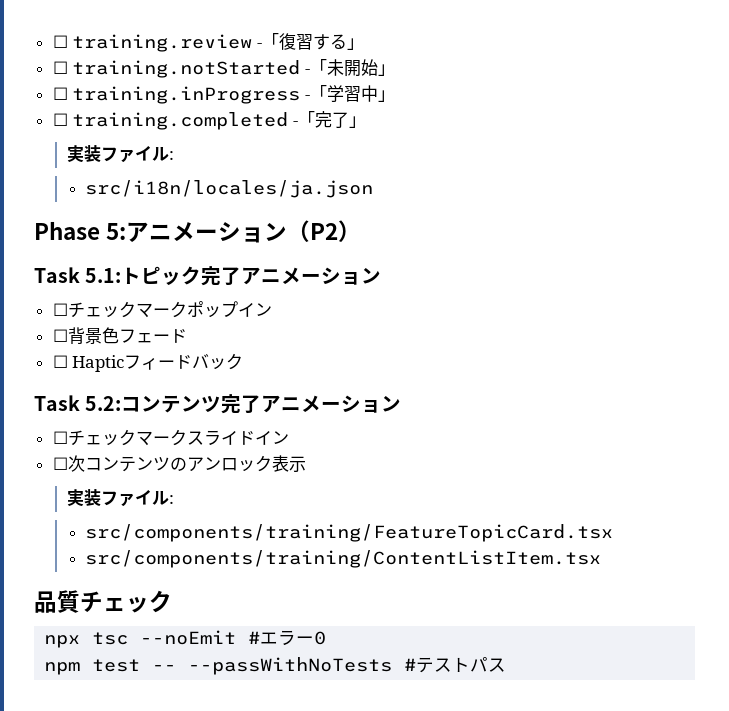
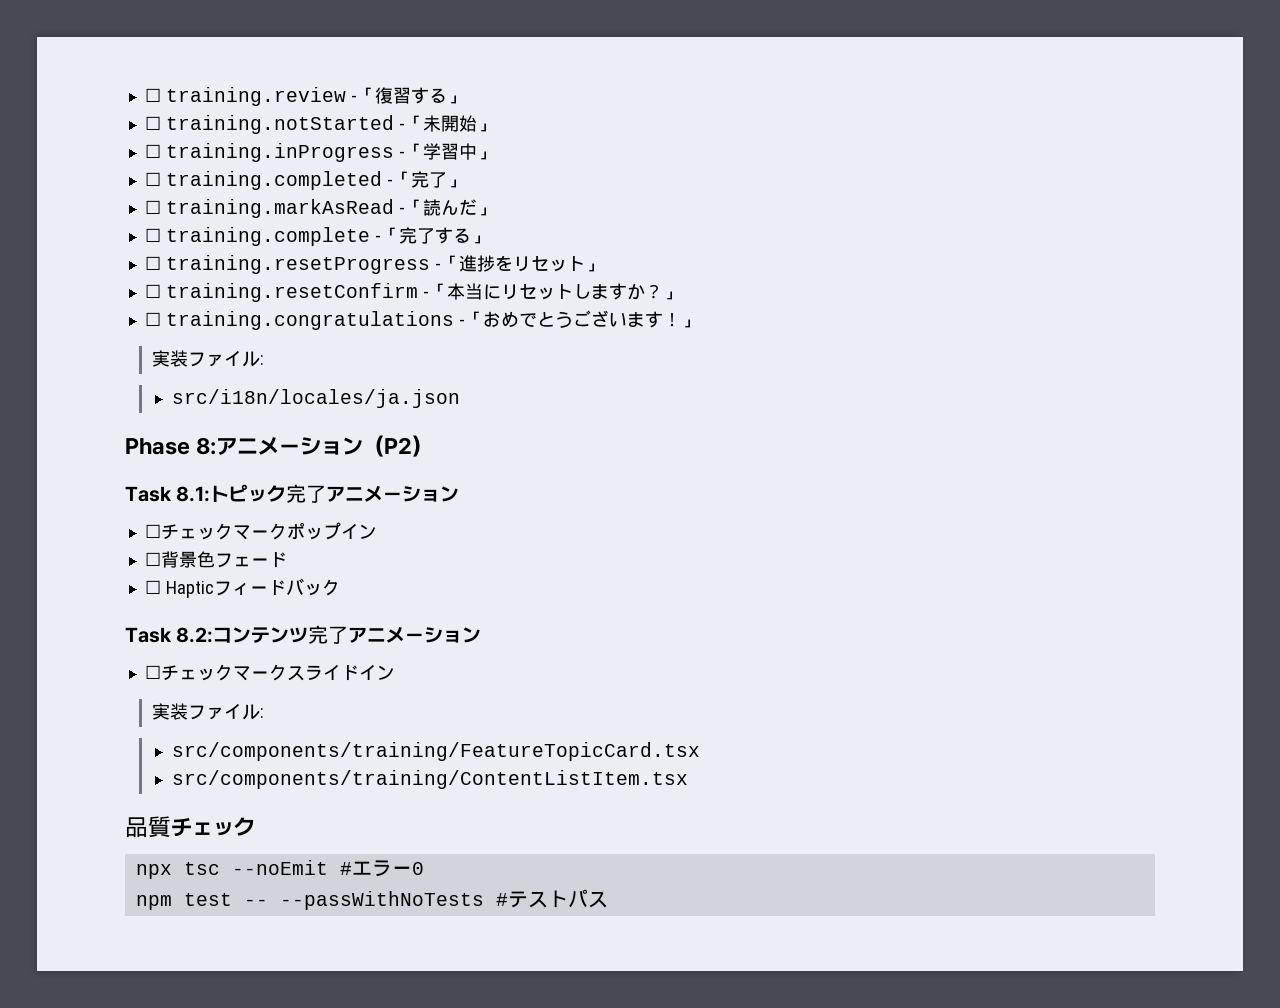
+ ☐ training.markAsRead -「読んだ」
+ ☐ training.complete -「完了する」
+ ☐ training.resetProgress -「進捗をリセット」
+ ☐ training.resetConfirm -「本当にリセットしますか？」
+ ☐ training.congratulations -「おめでとうございます！」
- Phase 5:アニメーション（P2）
+ Phase 8:アニメーション（P2）
- Task 5.1:トピック完了アニメーション
+ Task 8.1:トピック完了アニメーション
- Task 5.2:コンテンツ完了アニメーション
+ Task 8.2:コンテンツ完了アニメーション
- ☐次コンテンツのアンロック表示

